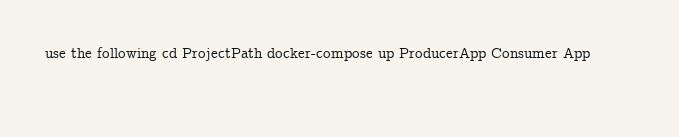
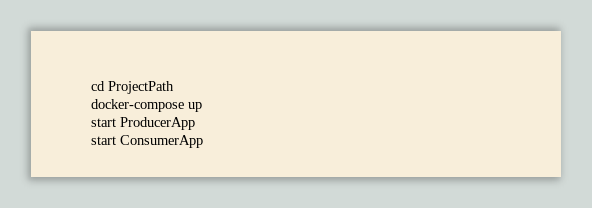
- use the following cd ProjectPath docker-compose up ProducerApp Consumer App
+ cd ProjectPath
+ docker-compose up
+ start ProducerApp
+ start ConsumerApp

